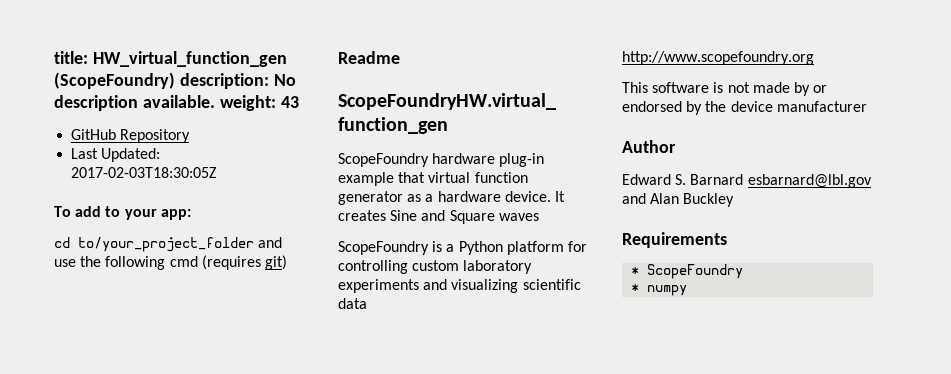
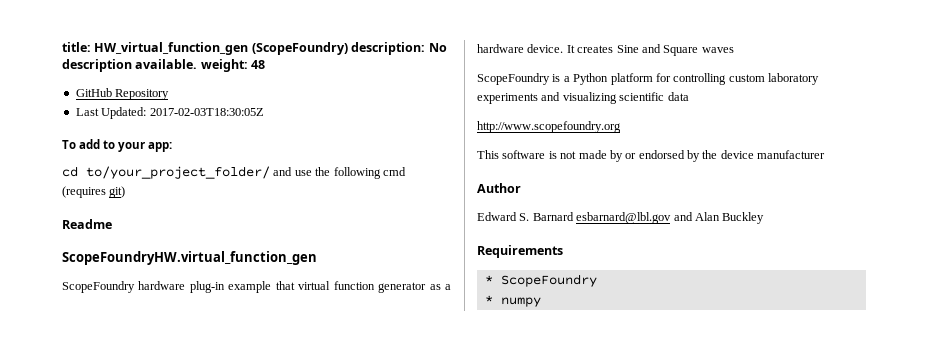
- title: HW_virtual_function_gen (ScopeFoundry) description: No description available. weight: 43
+ title: HW_virtual_function_gen (ScopeFoundry) description: No description available. weight: 48
- cd to/your_project_folder and use the following cmd (requires git)
+ cd to/your_project_folder/ and use the following cmd (requires git)

